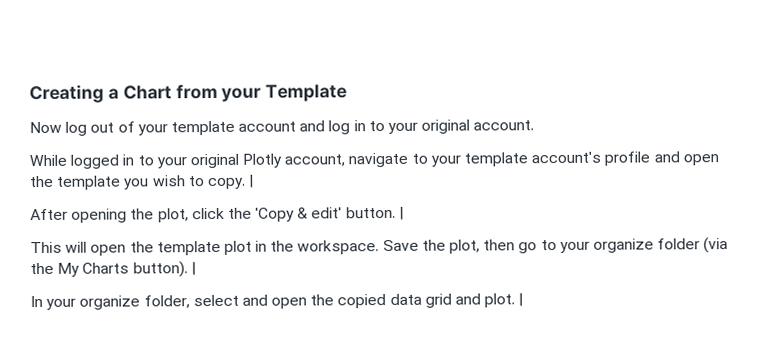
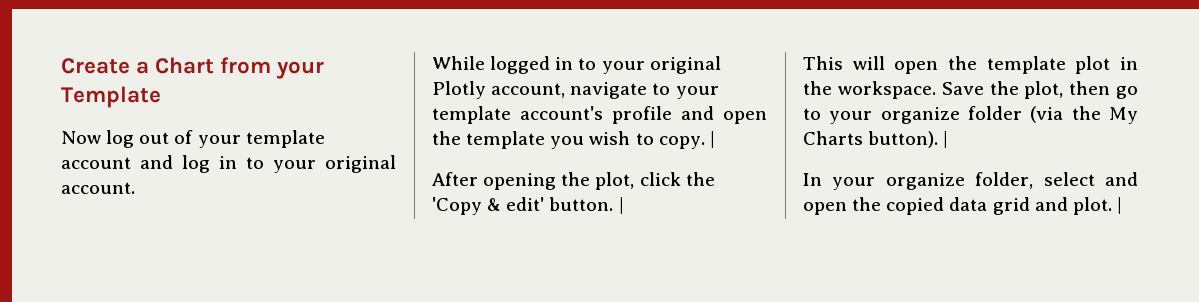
- Creating a Chart from your Template
+ Create a Chart from your Template

